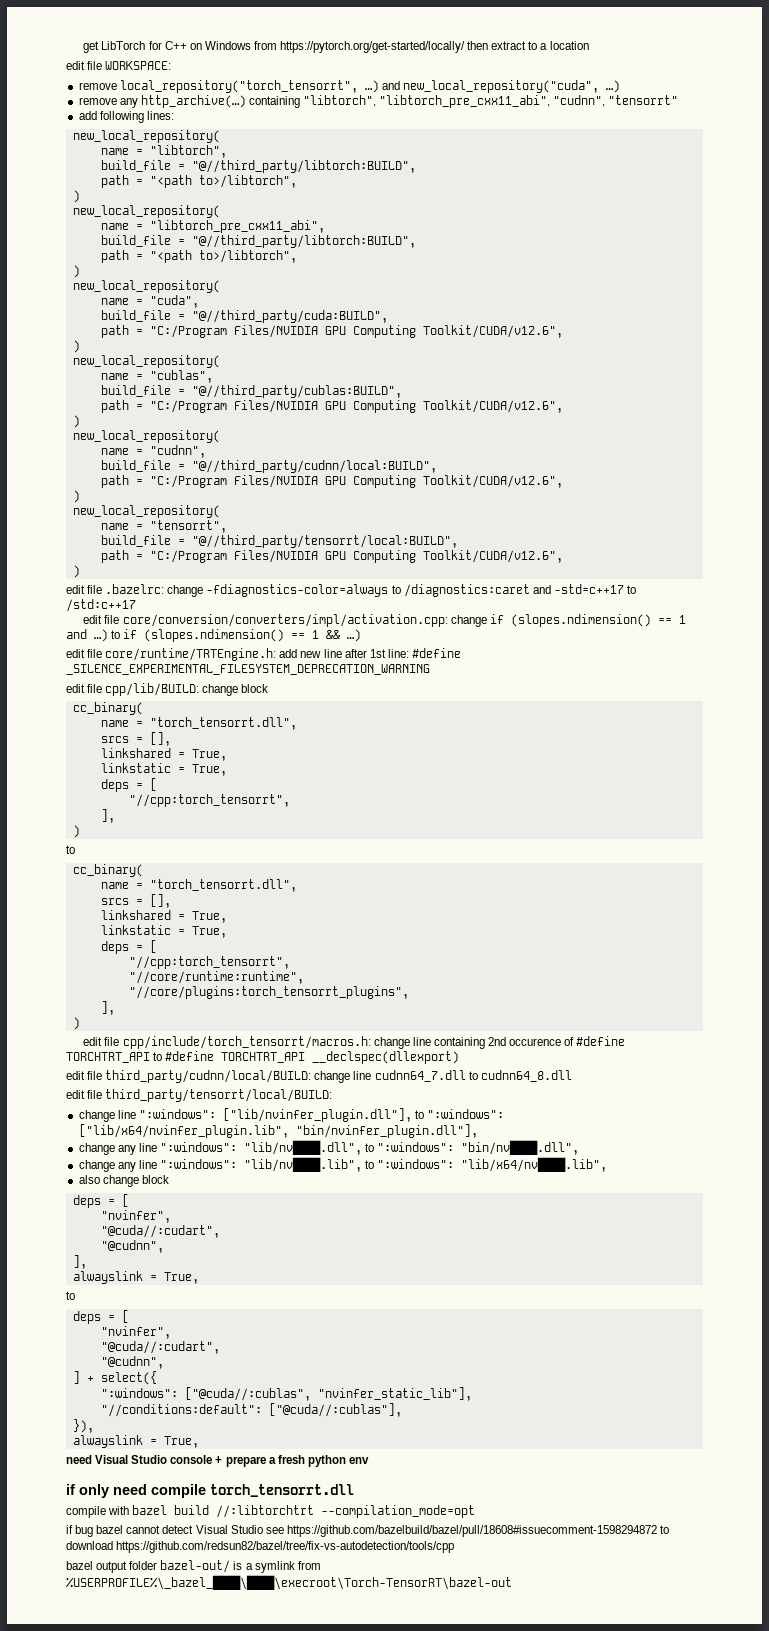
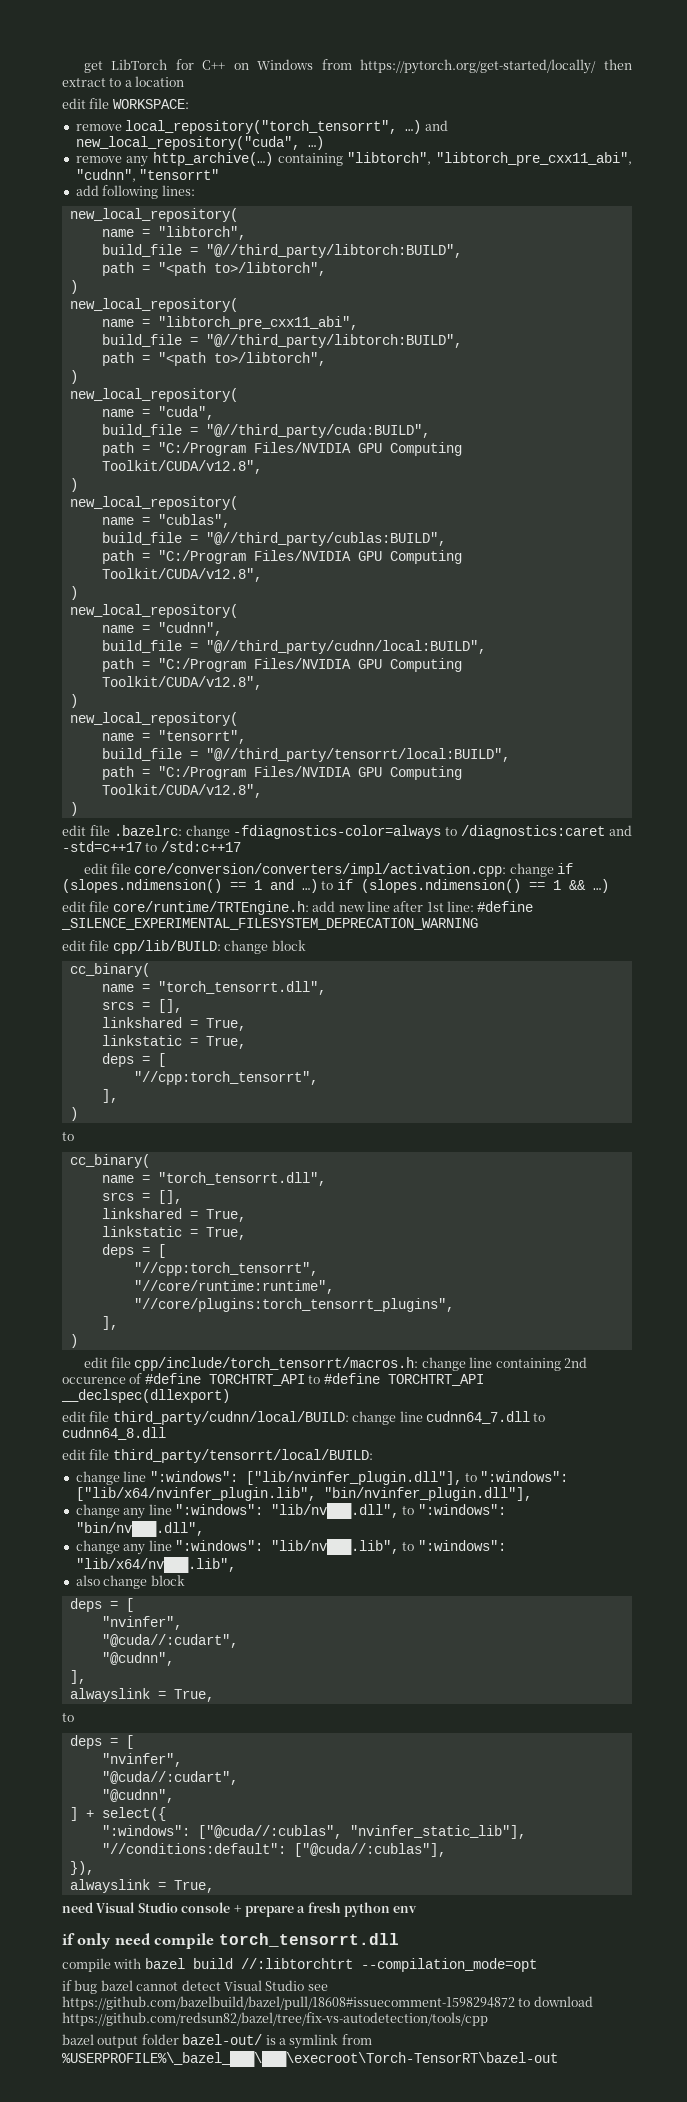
  build_file = "@//third_party/cuda:BUILD",
- path = "C:/Program Files/NVIDIA GPU Computing Toolkit/CUDA/v12.6",
+ path = "C:/Program Files/NVIDIA GPU Computing Toolkit/CUDA/v12.8",
  build_file = "@//third_party/cublas:BUILD",
- path = "C:/Program Files/NVIDIA GPU Computing Toolkit/CUDA/v12.6",
+ path = "C:/Program Files/NVIDIA GPU Computing Toolkit/CUDA/v12.8",
  build_file = "@//third_party/cudnn/local:BUILD",
- path = "C:/Program Files/NVIDIA GPU Computing Toolkit/CUDA/v12.6",
+ path = "C:/Program Files/NVIDIA GPU Computing Toolkit/CUDA/v12.8",
  build_file = "@//third_party/tensorrt/local:BUILD",
- path = "C:/Program Files/NVIDIA GPU Computing Toolkit/CUDA/v12.6",
+ path = "C:/Program Files/NVIDIA GPU Computing Toolkit/CUDA/v12.8",

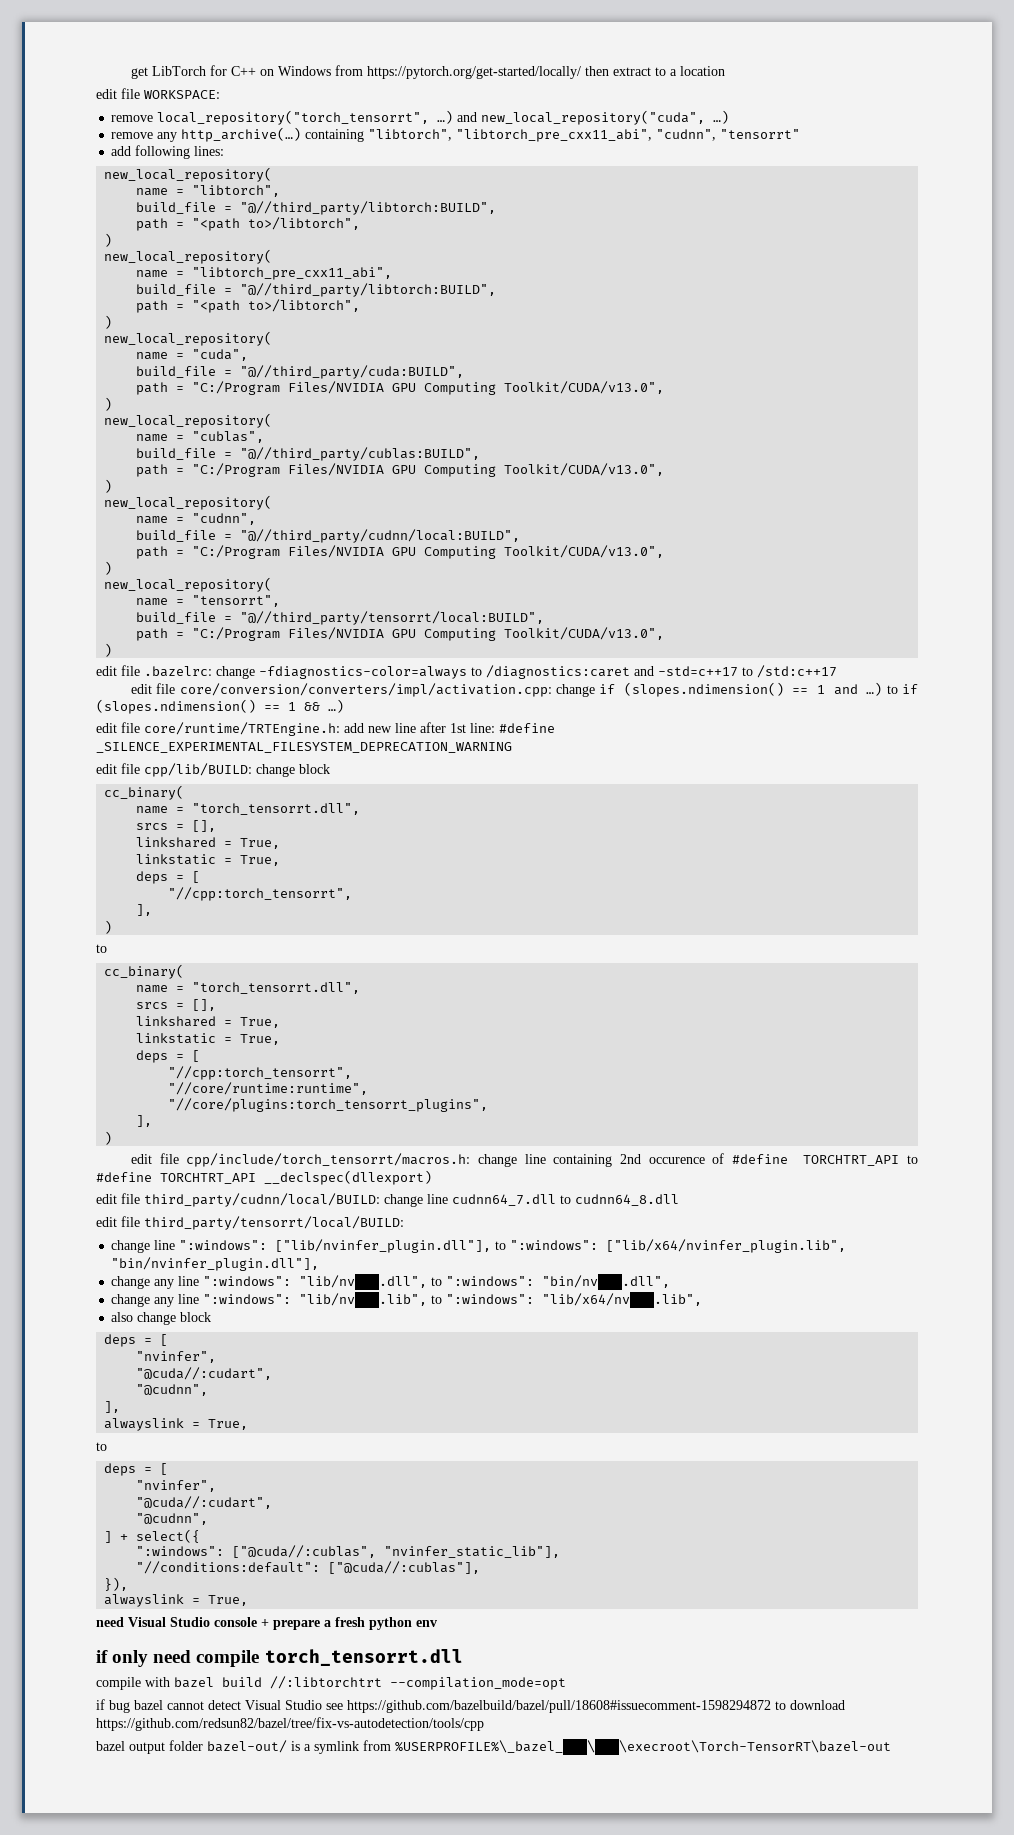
  build_file = "@//third_party/cuda:BUILD",
- path = "C:/Program Files/NVIDIA GPU Computing Toolkit/CUDA/v12.8",
+ path = "C:/Program Files/NVIDIA GPU Computing Toolkit/CUDA/v13.0",
  build_file = "@//third_party/cublas:BUILD",
- path = "C:/Program Files/NVIDIA GPU Computing Toolkit/CUDA/v12.8",
+ path = "C:/Program Files/NVIDIA GPU Computing Toolkit/CUDA/v13.0",
  build_file = "@//third_party/cudnn/local:BUILD",
- path = "C:/Program Files/NVIDIA GPU Computing Toolkit/CUDA/v12.8",
+ path = "C:/Program Files/NVIDIA GPU Computing Toolkit/CUDA/v13.0",
  build_file = "@//third_party/tensorrt/local:BUILD",
- path = "C:/Program Files/NVIDIA GPU Computing Toolkit/CUDA/v12.8",
+ path = "C:/Program Files/NVIDIA GPU Computing Toolkit/CUDA/v13.0",

